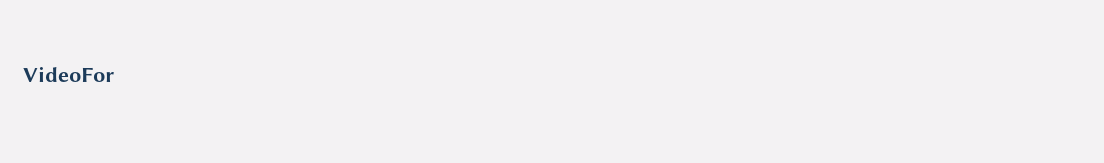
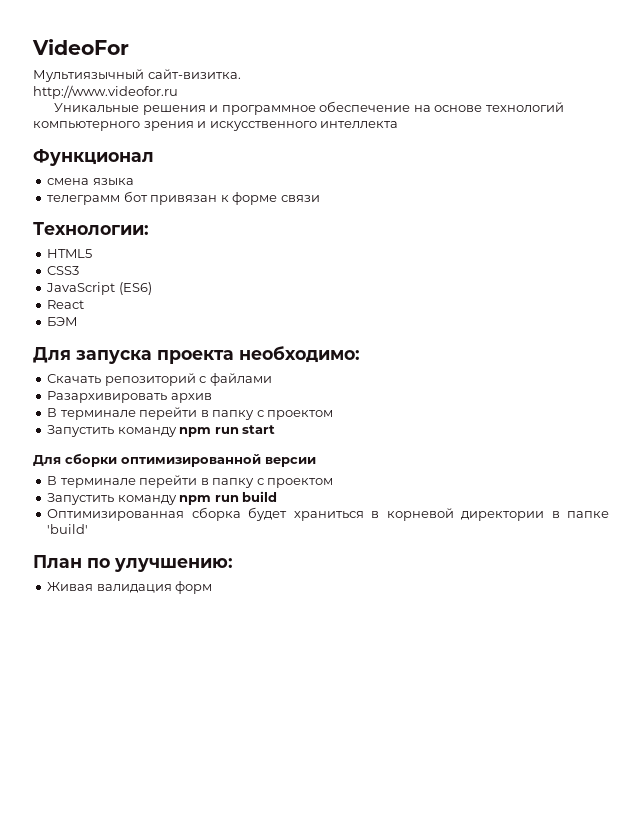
+ Мультиязычный сайт-визитка.
+ http://www.videofor.ru
+ Уникальные решения и программное обеспечение на основе технологий компьютерного зрения и искусственного интеллекта
+ Функционал
+ смена языка
+ телеграмм бот привязан к форме связи
+ Технологии:
+ HTML5
+ CSS3
+ JavaScript (ES6)
+ React
+ БЭМ
+ Для запуска проекта необходимо:
+ Скачать репозиторий с файлами
+ Разархивировать архив
+ В терминале перейти в папку с проектом
+ Запустить команду npm run start
+ Для сборки оптимизированной версии
+ В терминале перейти в папку с проектом
+ Запустить команду npm run build
+ Оптимизированная сборка будет храниться в корневой директории в папке 'build'
+ План по улучшению:
+ Живая валидация форм

